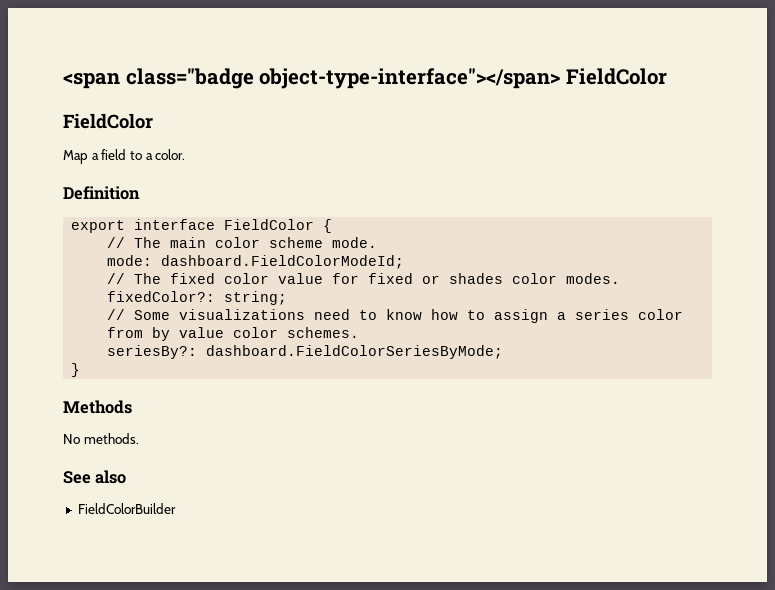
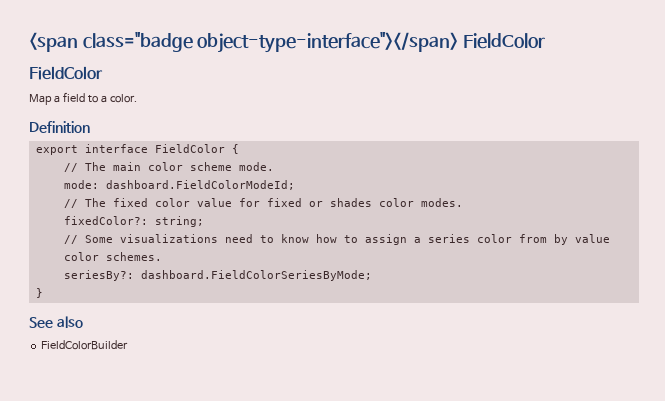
- Methods
- No methods.

